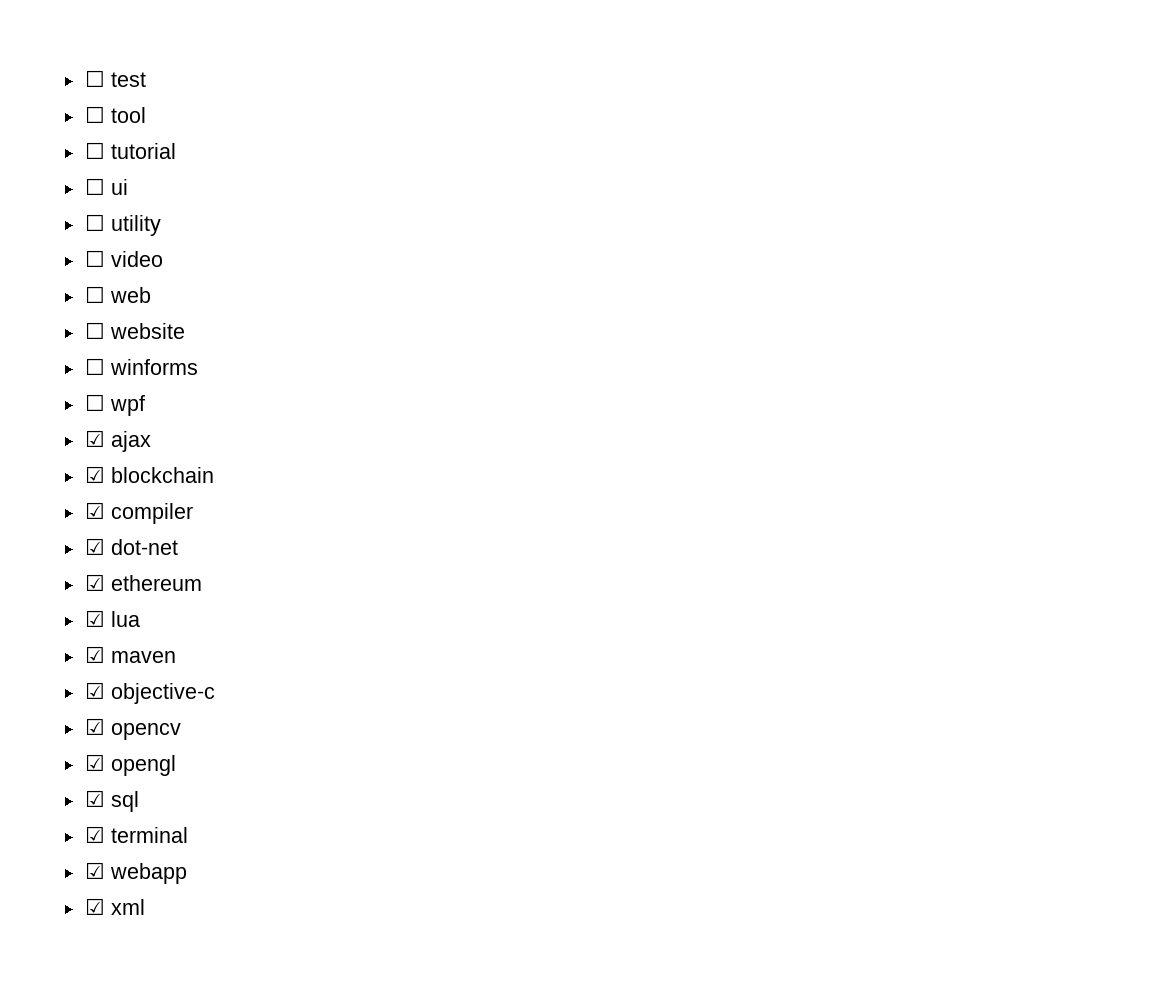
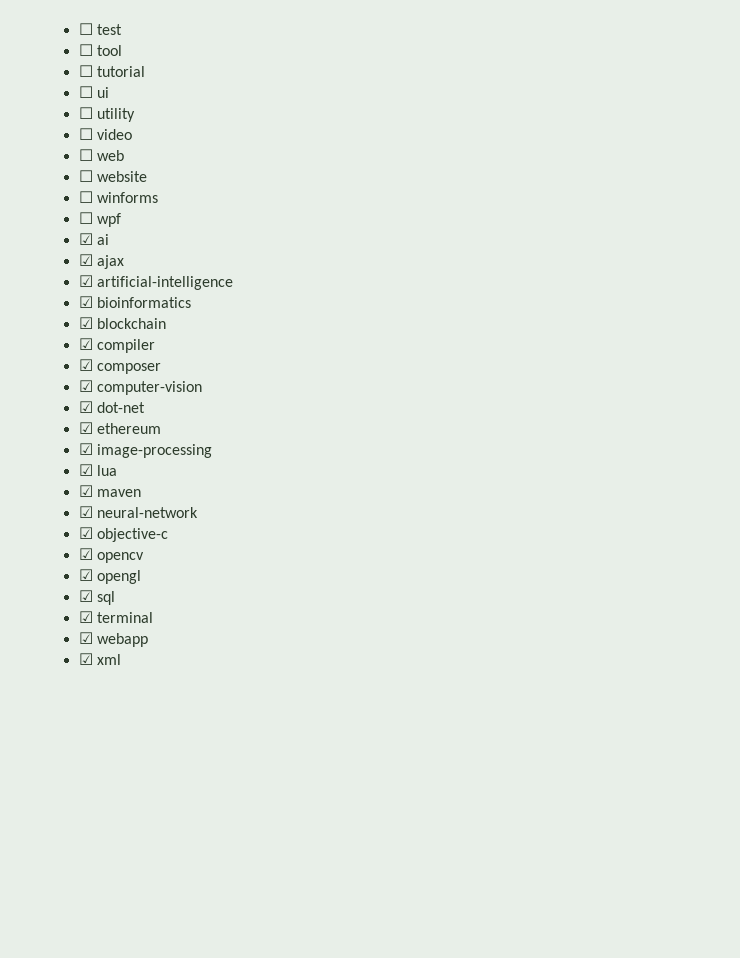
+ ☑ ai
+ ☑ artificial-intelligence
+ ☑ bioinformatics
+ ☑ composer
+ ☑ computer-vision
+ ☑ image-processing
+ ☑ neural-network

